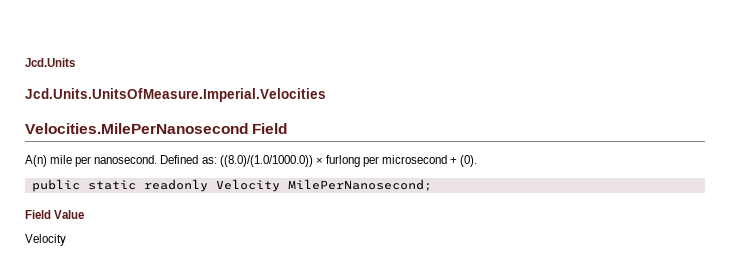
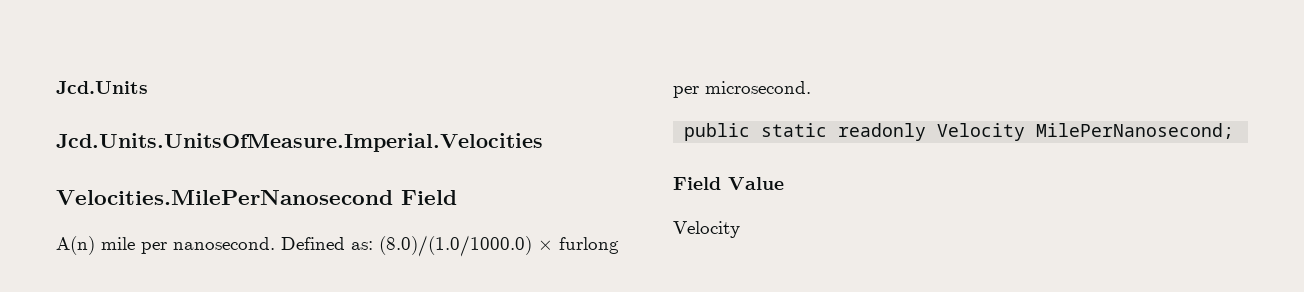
- Defined as: ((8.0)/(1.0/1000.0)) × furlong per microsecond + (0).
+ Defined as: (8.0)/(1.0/1000.0) × furlong per microsecond.

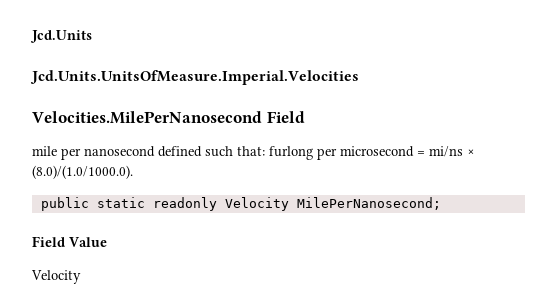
- A(n) mile per nanosecond. Defined as: (8.0)/(1.0/1000.0) × furlong per microsecond.
+ mile per nanosecond defined such that: furlong per microsecond = mi/ns × (8.0)/(1.0/1000.0).

